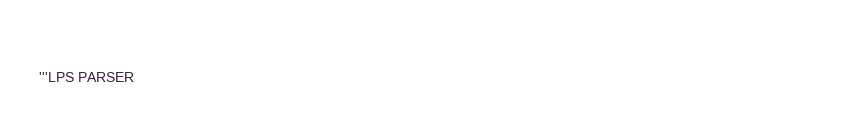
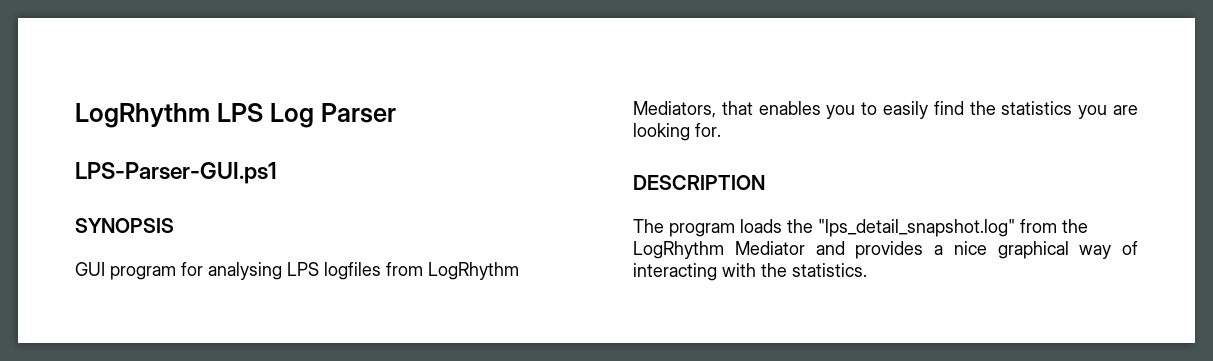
- '''LPS PARSER
+ LogRhythm LPS Log Parser
+ LPS-Parser-GUI.ps1
+ SYNOPSIS
+ GUI program for analysing LPS logfiles from LogRhythm Mediators, that enables you to easily find the statistics you are looking for.
+ DESCRIPTION
+ The program loads the "lps_detail_snapshot.log" from the LogRhythm Mediator and provides a nice graphical way of interacting with the statistics.

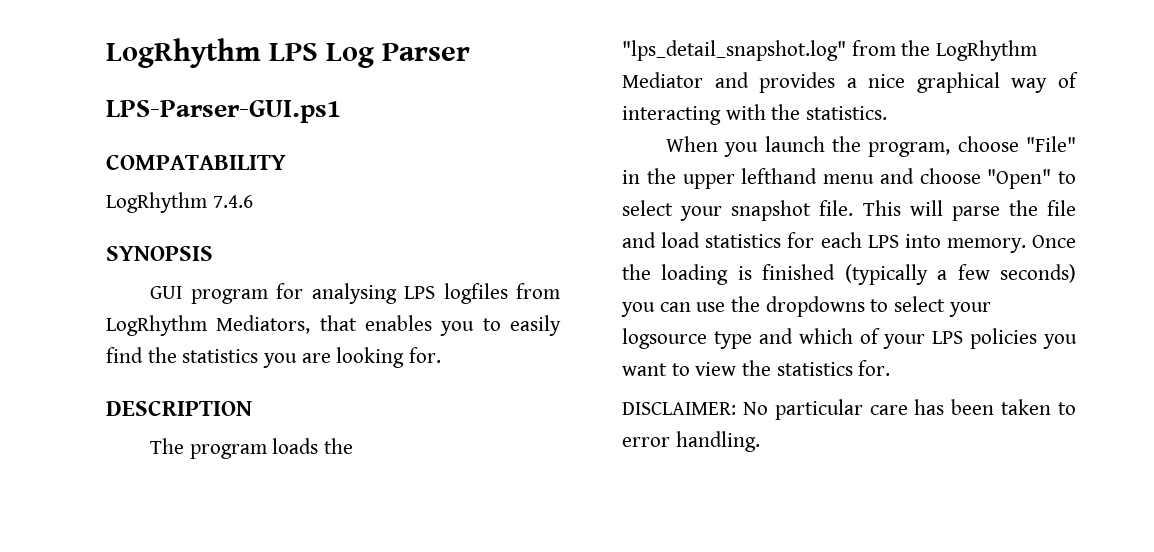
+ COMPATABILITY
+ LogRhythm 7.4.6
+ When you launch the program, choose "File" in the upper lefthand menu and choose "Open" to select your snapshot file. This will parse the file and load statistics for each LPS into memory. Once the loading is finished (typically a few seconds) you can use the dropdowns to select your logsource type and which of your LPS policies you want to view the statistics for.
+ DISCLAIMER: No particular care has been taken to error handling.

